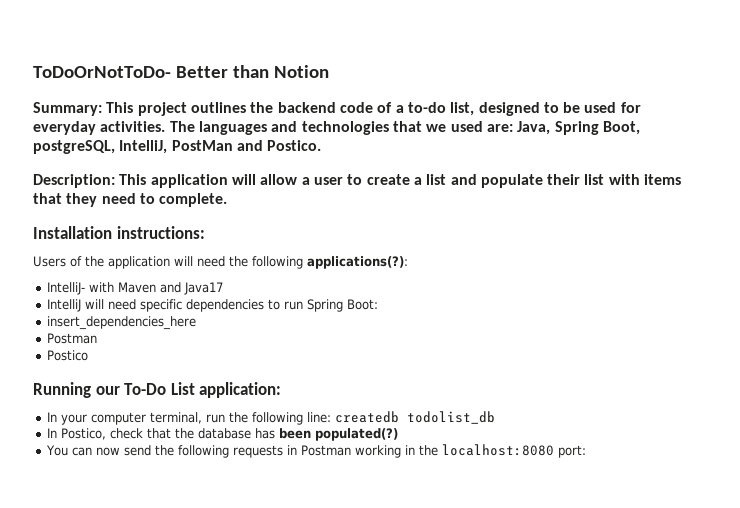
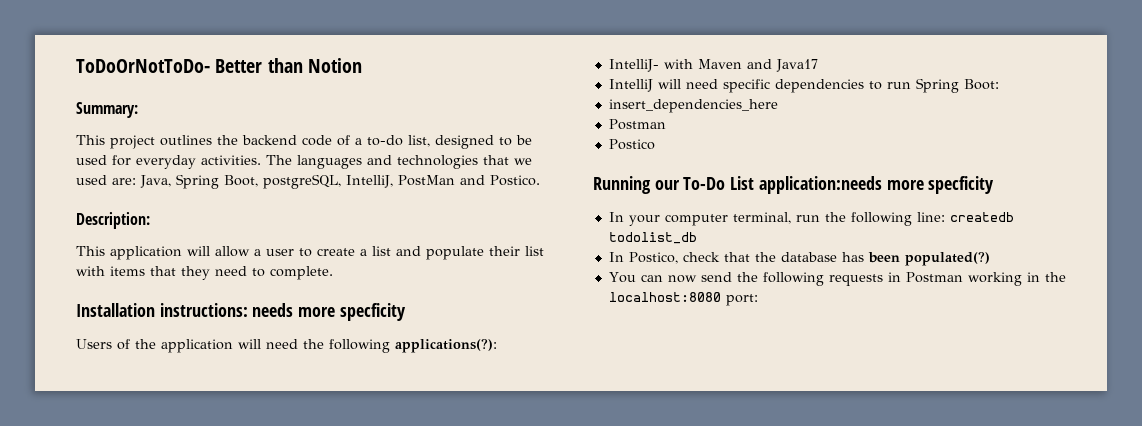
- Summary: This project outlines the backend code of a to-do list, designed to be used for everyday activities.
+ Summary:
+ This project outlines the backend code of a to-do list, designed to be used for everyday activities.
- Description: This application will allow a user to create a list and populate their list with items that they need to complete.
+ Description:
+ This application will allow a user to create a list and populate their list with items that they need to complete.
- Installation instructions:
+ Installation instructions: needs more specficity
- Running our To-Do List application:
+ Running our To-Do List application:needs more specficity

